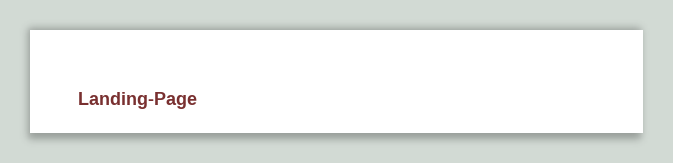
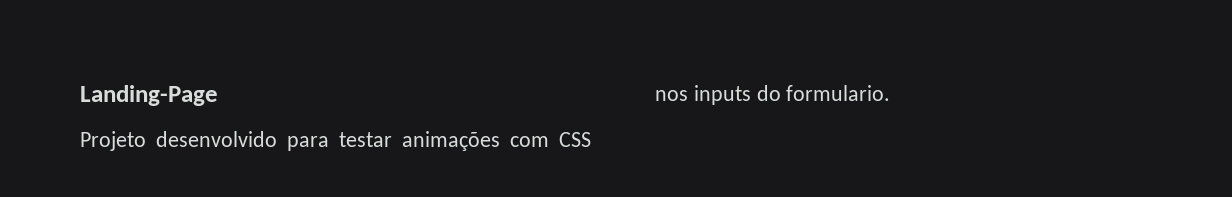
+ Projeto desenvolvido para testar animações com CSS nos inputs do formulario.

